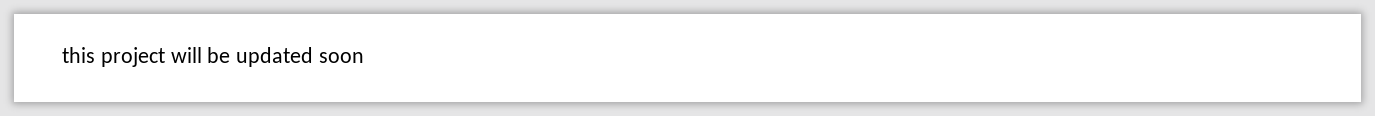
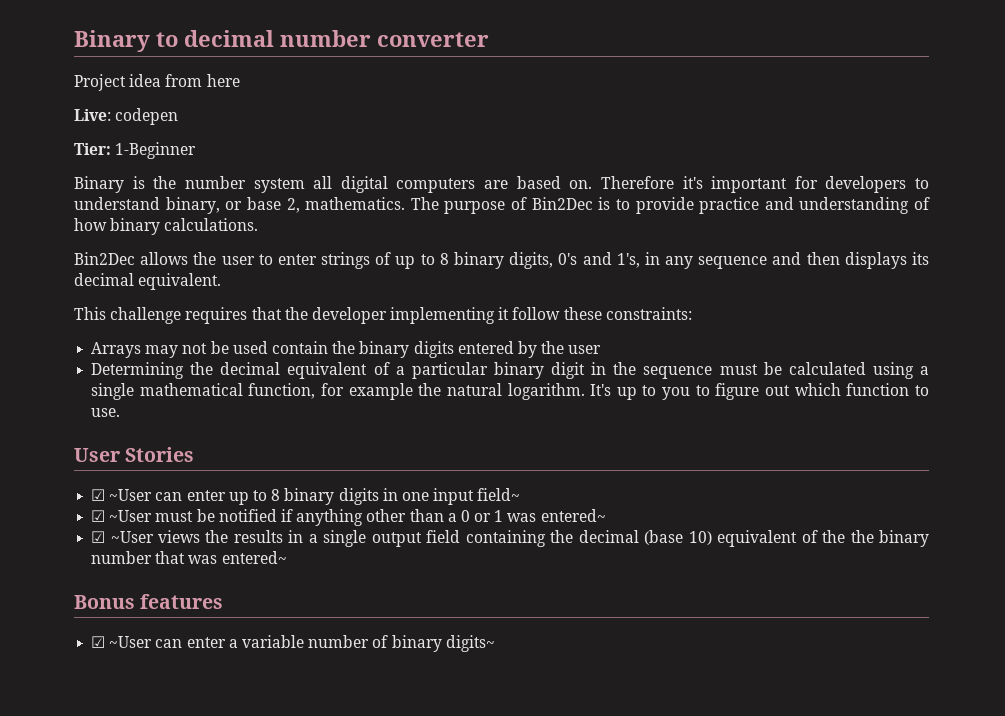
- this project will be updated soon
+ Binary to decimal number converter
+ Project idea from here
+ Live: codepen
+ Tier: 1-Beginner
+ Binary is the number system all digital computers are based on. Therefore it's important for developers to understand binary, or base 2, mathematics. The purpose of Bin2Dec is to provide practice and understanding of how binary calculations.
+ Bin2Dec allows the user to enter strings of up to 8 binary digits, 0's and 1's, in any sequence and then displays its decimal equivalent.
+ This challenge requires that the developer implementing it follow these constraints:
+ Arrays may not be used contain the binary digits entered by the user
+ Determining the decimal equivalent of a particular binary digit in the sequence must be calculated using a single mathematical function, for example the natural logarithm. It's up to you to figure out which function to use.
+ User Stories
+ ☑ ~User can enter up to 8 binary digits in one input field~
+ ☑ ~User must be notified if anything other than a 0 or 1 was entered~
+ ☑ ~User views the results in a single output field containing the decimal (base 10) equivalent of the the binary number that was entered~
+ Bonus features
+ ☑ ~User can enter a variable number of binary digits~

